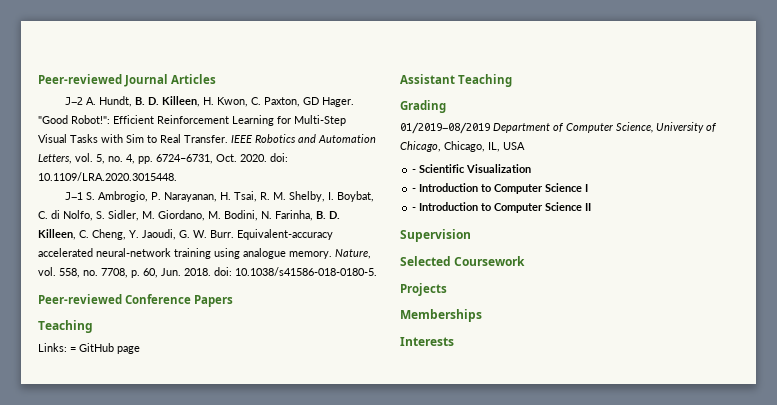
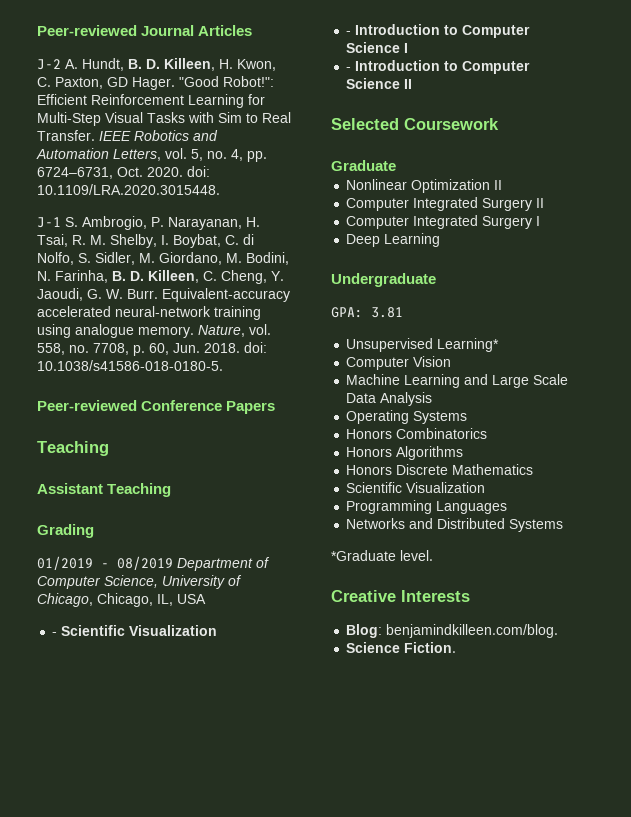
- Links: = GitHub page
- 01/2019-08/2019 Department of Computer Science, University of Chicago, Chicago, IL, USA
+ 01/2019 - 08/2019 Department of Computer Science, University of Chicago, Chicago, IL, USA
- Supervision
- Projects
- Memberships
- Interests
+ Graduate
+ Nonlinear Optimization II
+ Computer Integrated Surgery II
+ Computer Integrated Surgery I
+ Deep Learning
+ Undergraduate
+ GPA: 3.81
+ Unsupervised Learning*
+ Computer Vision
+ Machine Learning and Large Scale Data Analysis
+ Operating Systems
+ Honors Combinatorics
+ Honors Algorithms
+ Honors Discrete Mathematics
+ Scientific Visualization
+ Programming Languages
+ Networks and Distributed Systems
+ *Graduate level.
+ Creative Interests
+ Blog: benjamindkilleen.com/blog.
+ Science Fiction.

